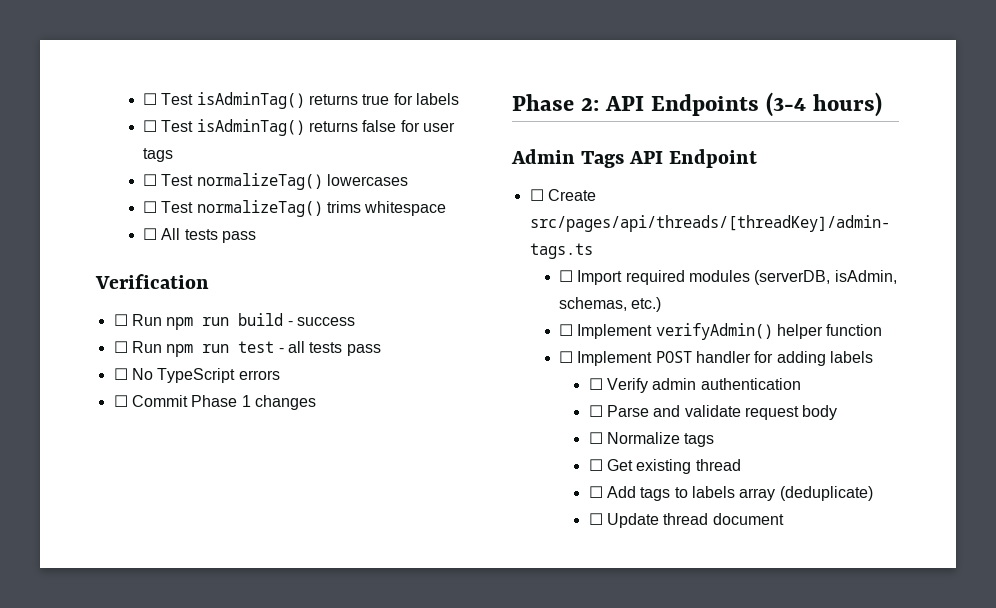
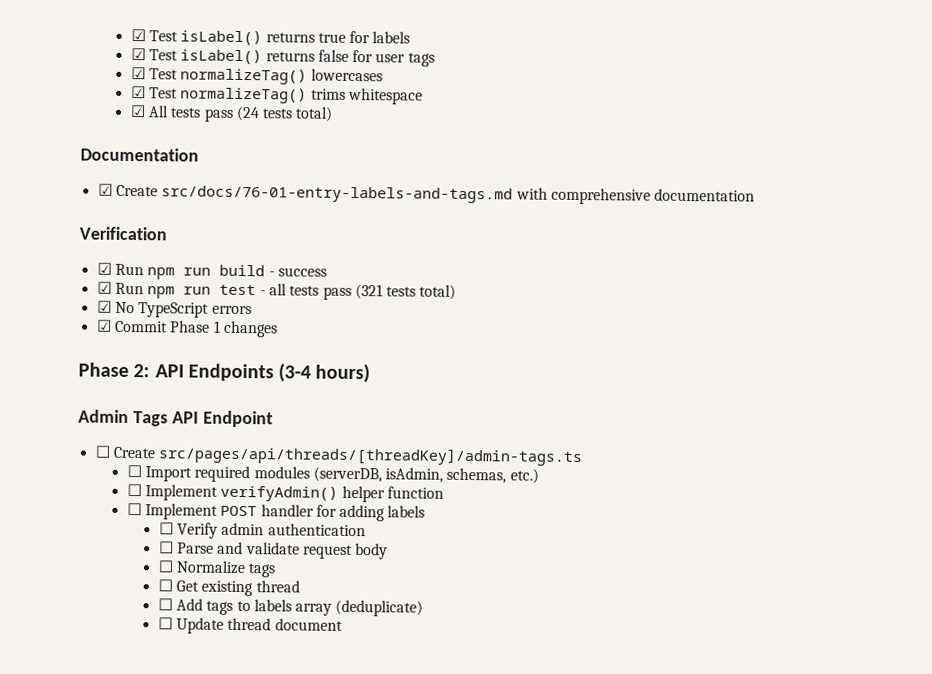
- ☐ Test isAdminTag() returns true for labels
+ ☑ Test isLabel() returns true for labels
- ☐ Test isAdminTag() returns false for user tags
+ ☑ Test isLabel() returns false for user tags
- ☐ Test normalizeTag() lowercases
+ ☑ Test normalizeTag() lowercases
- ☐ Test normalizeTag() trims whitespace
+ ☑ Test normalizeTag() trims whitespace
- ☐ All tests pass
+ ☑ All tests pass (24 tests total)
+ Documentation
+ ☑ Create src/docs/76-01-entry-labels-and-tags.md with comprehensive documentation
- ☐ Run npm run build - success
+ ☑ Run npm run build - success
- ☐ Run npm run test - all tests pass
- ☐ No TypeScript errors
+ ☑ Run npm run test - all tests pass (321 tests total)
+ ☑ No TypeScript errors
- ☐ Commit Phase 1 changes
+ ☑ Commit Phase 1 changes

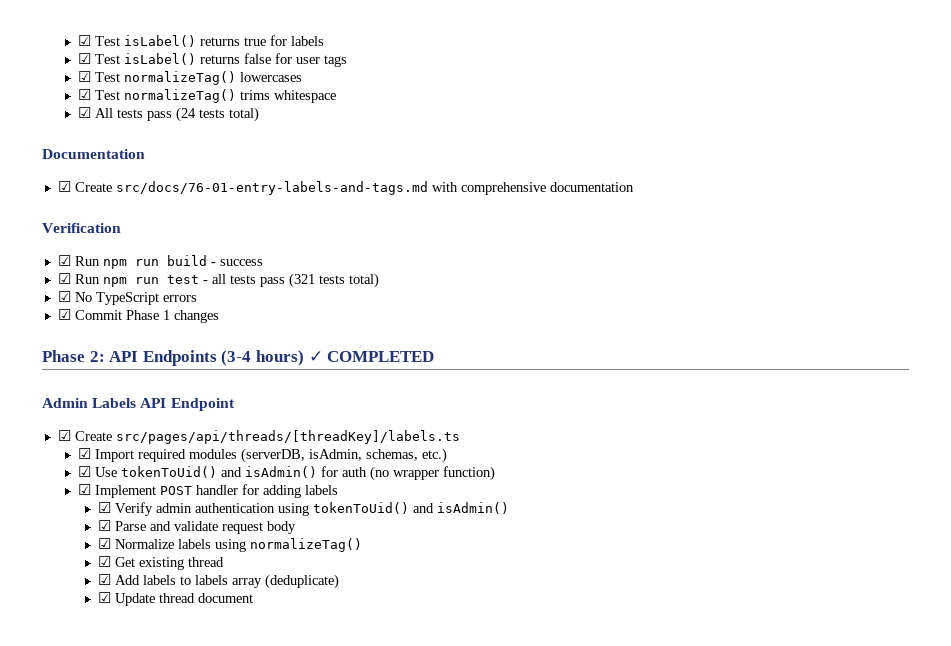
- Phase 2: API Endpoints (3-4 hours)
+ Phase 2: API Endpoints (3-4 hours) ✓ COMPLETED
- Admin Tags API Endpoint
+ Admin Labels API Endpoint
- ☐ Create src/pages/api/threads/[threadKey]/admin-tags.ts
- ☐ Import required modules (serverDB, isAdmin, schemas, etc.)
+ ☑ Create src/pages/api/threads/[threadKey]/labels.ts
+ ☑ Import required modules (serverDB, isAdmin, schemas, etc.)
- ☐ Implement verifyAdmin() helper function
- ☐ Implement POST handler for adding labels
+ ☑ Use tokenToUid() and isAdmin() for auth (no wrapper function)
+ ☑ Implement POST handler for adding labels
- ☐ Verify admin authentication
- ☐ Parse and validate request body
+ ☑ Verify admin authentication using tokenToUid() and isAdmin()
+ ☑ Parse and validate request body
- ☐ Normalize tags
- ☐ Get existing thread
+ ☑ Normalize labels using normalizeTag()
+ ☑ Get existing thread
- ☐ Add tags to labels array (deduplicate)
+ ☑ Add labels to labels array (deduplicate)
- ☐ Update thread document
+ ☑ Update thread document

